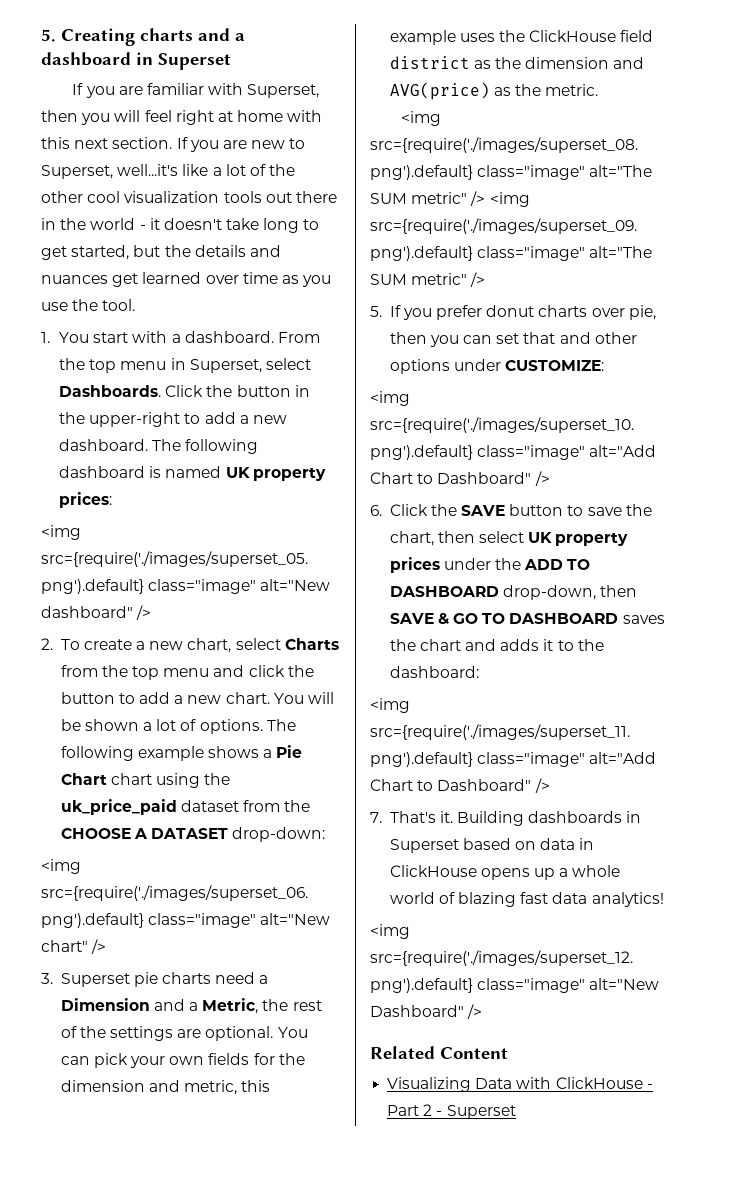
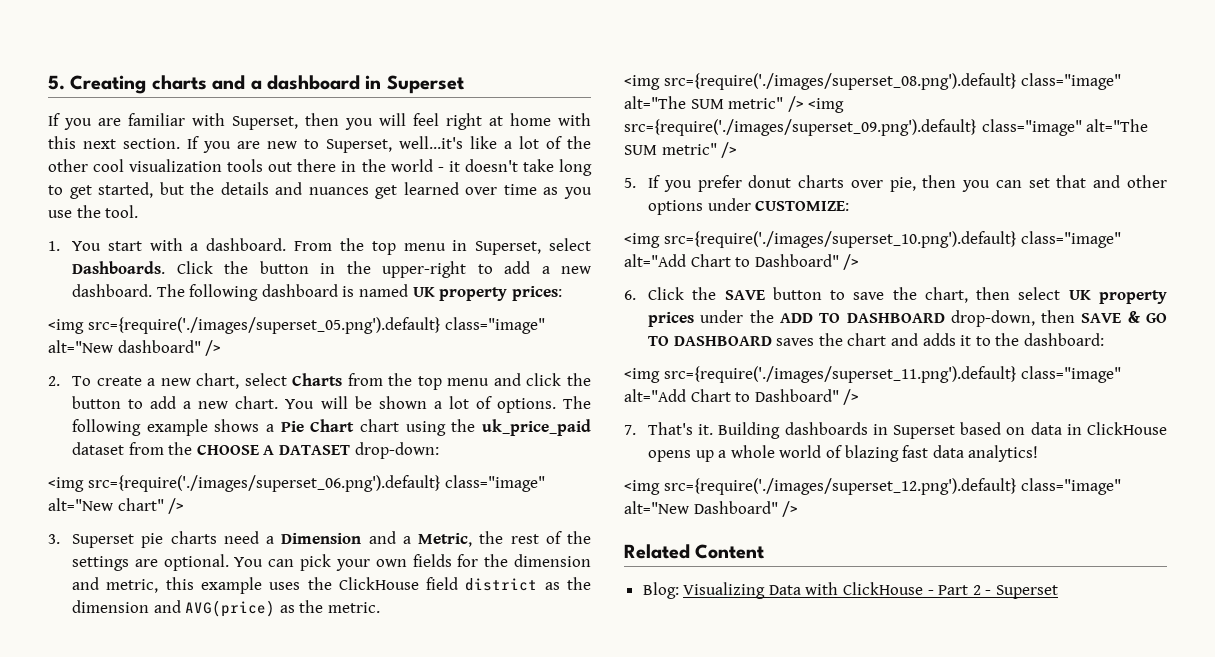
- Visualizing Data with ClickHouse - Part 2 - Superset
+ Blog: Visualizing Data with ClickHouse - Part 2 - Superset

